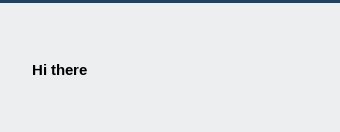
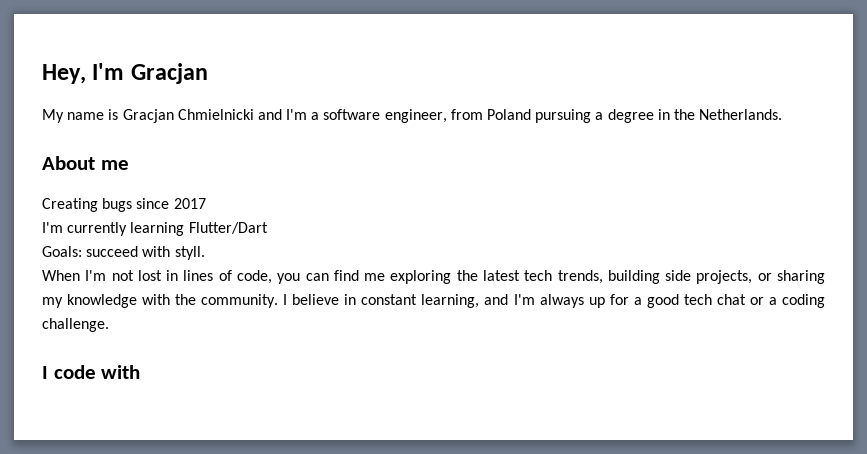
- Hi there
+ Hey, I'm Gracjan
+ My name is Gracjan Chmielnicki and I'm a software engineer, from Poland pursuing a degree in the Netherlands.
+ About me
+ Creating bugs since 2017
+ I'm currently learning Flutter/Dart
+ Goals: succeed with styll.
+ When I'm not lost in lines of code, you can find me exploring the latest tech trends, building side projects, or sharing my knowledge with the community. I believe in constant learning, and I'm always up for a good tech chat or a coding challenge.
+ I code with

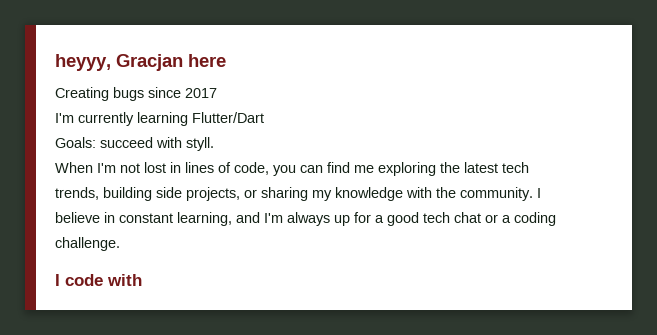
- Hey, I'm Gracjan
- My name is Gracjan Chmielnicki and I'm a software engineer, from Poland pursuing a degree in the Netherlands.
- About me
+ heyyy, Gracjan here

